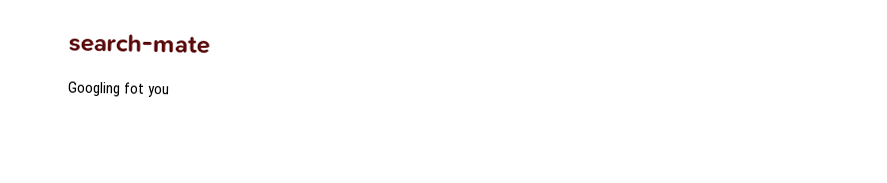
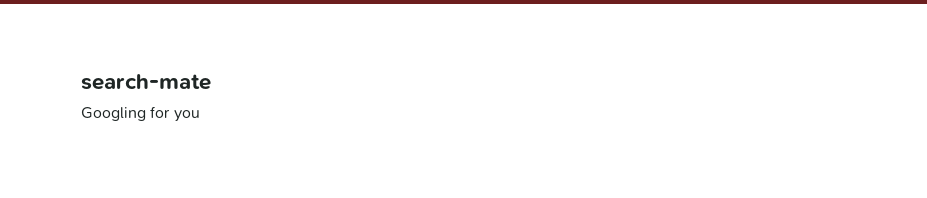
- Googling fot you
+ Googling for you

